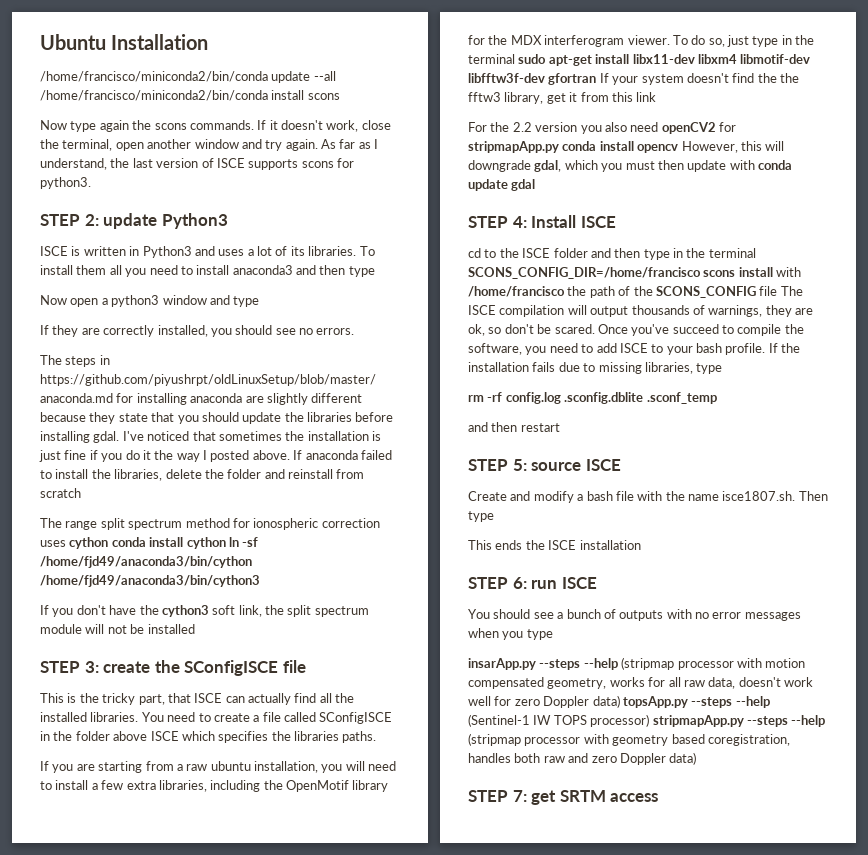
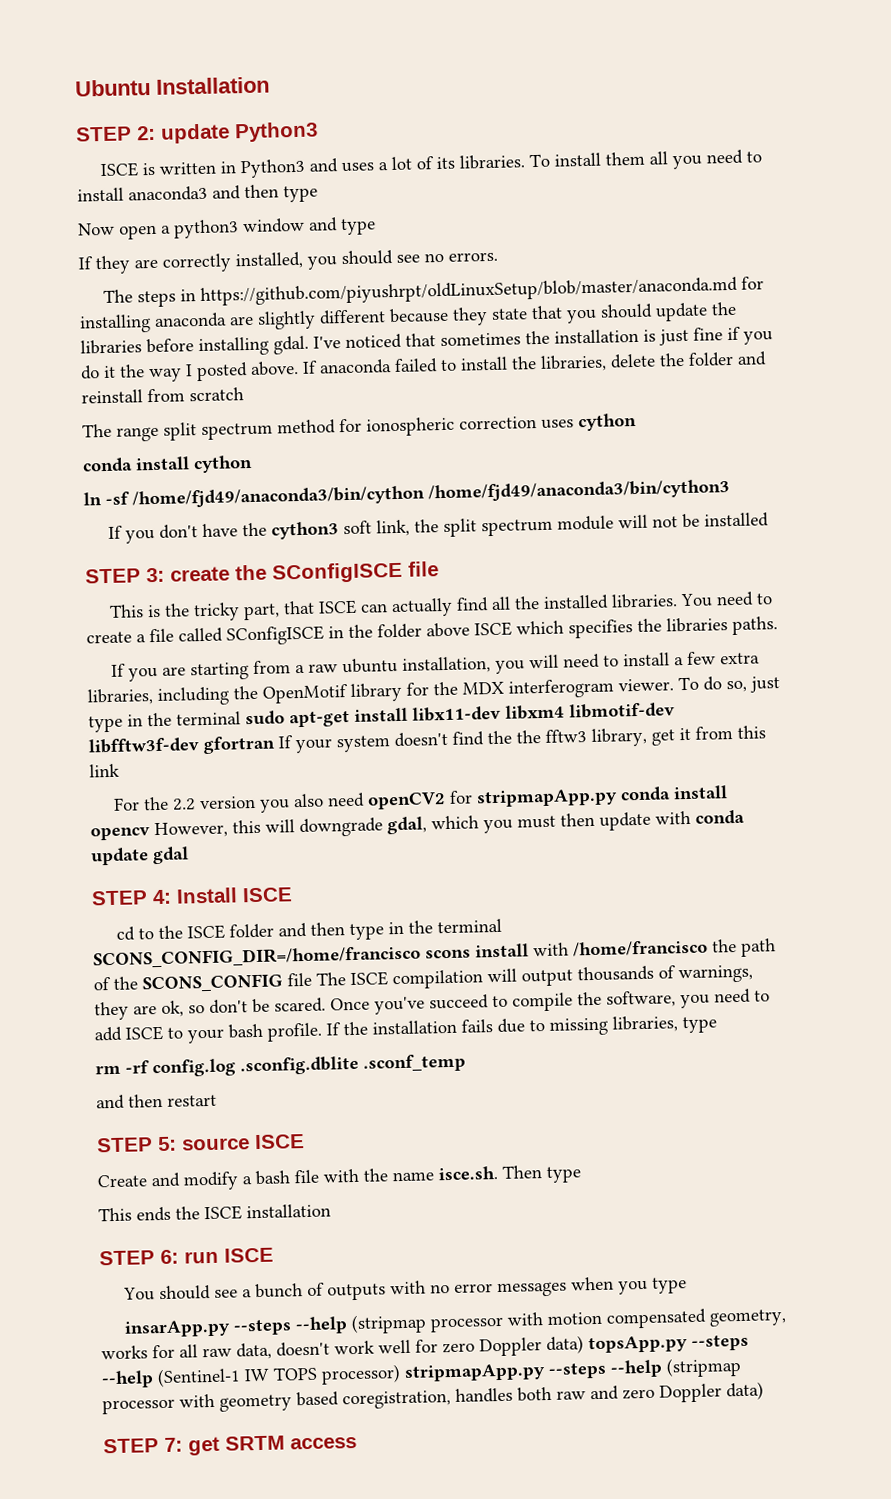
- /home/francisco/miniconda2/bin/conda update --all /home/francisco/miniconda2/bin/conda install scons
- Now type again the scons commands. If it doesn't work, close the terminal, open another window and try again. As far as I understand, the last version of ISCE supports scons for python3.
- The range split spectrum method for ionospheric correction uses cython conda install cython ln -sf /home/fjd49/anaconda3/bin/cython /home/fjd49/anaconda3/bin/cython3
+ The range split spectrum method for ionospheric correction uses cython
+ conda install cython
+ ln -sf /home/fjd49/anaconda3/bin/cython /home/fjd49/anaconda3/bin/cython3
- Create and modify a bash file with the name isce1807.sh. Then type
+ Create and modify a bash file with the name isce.sh. Then type

